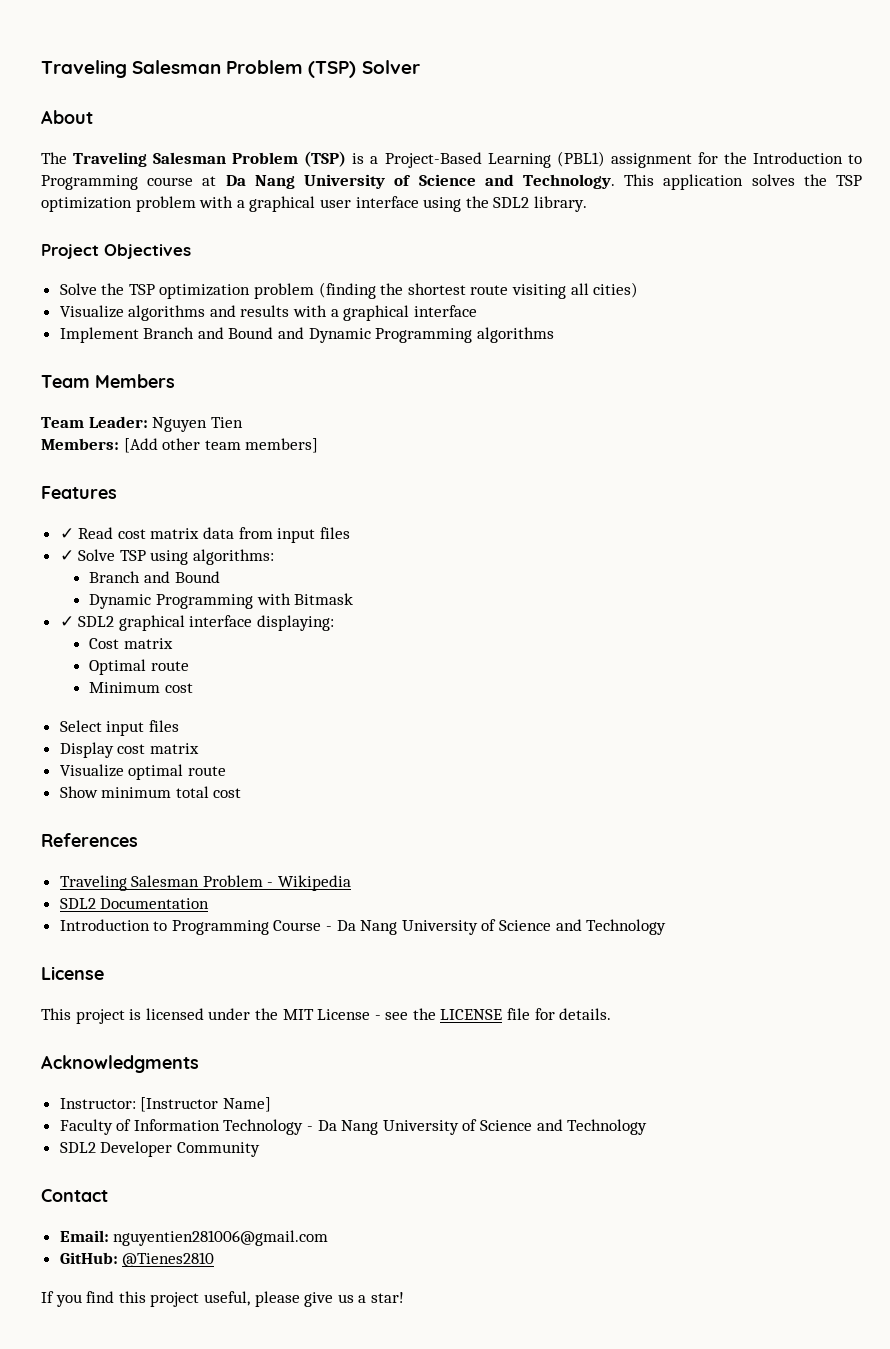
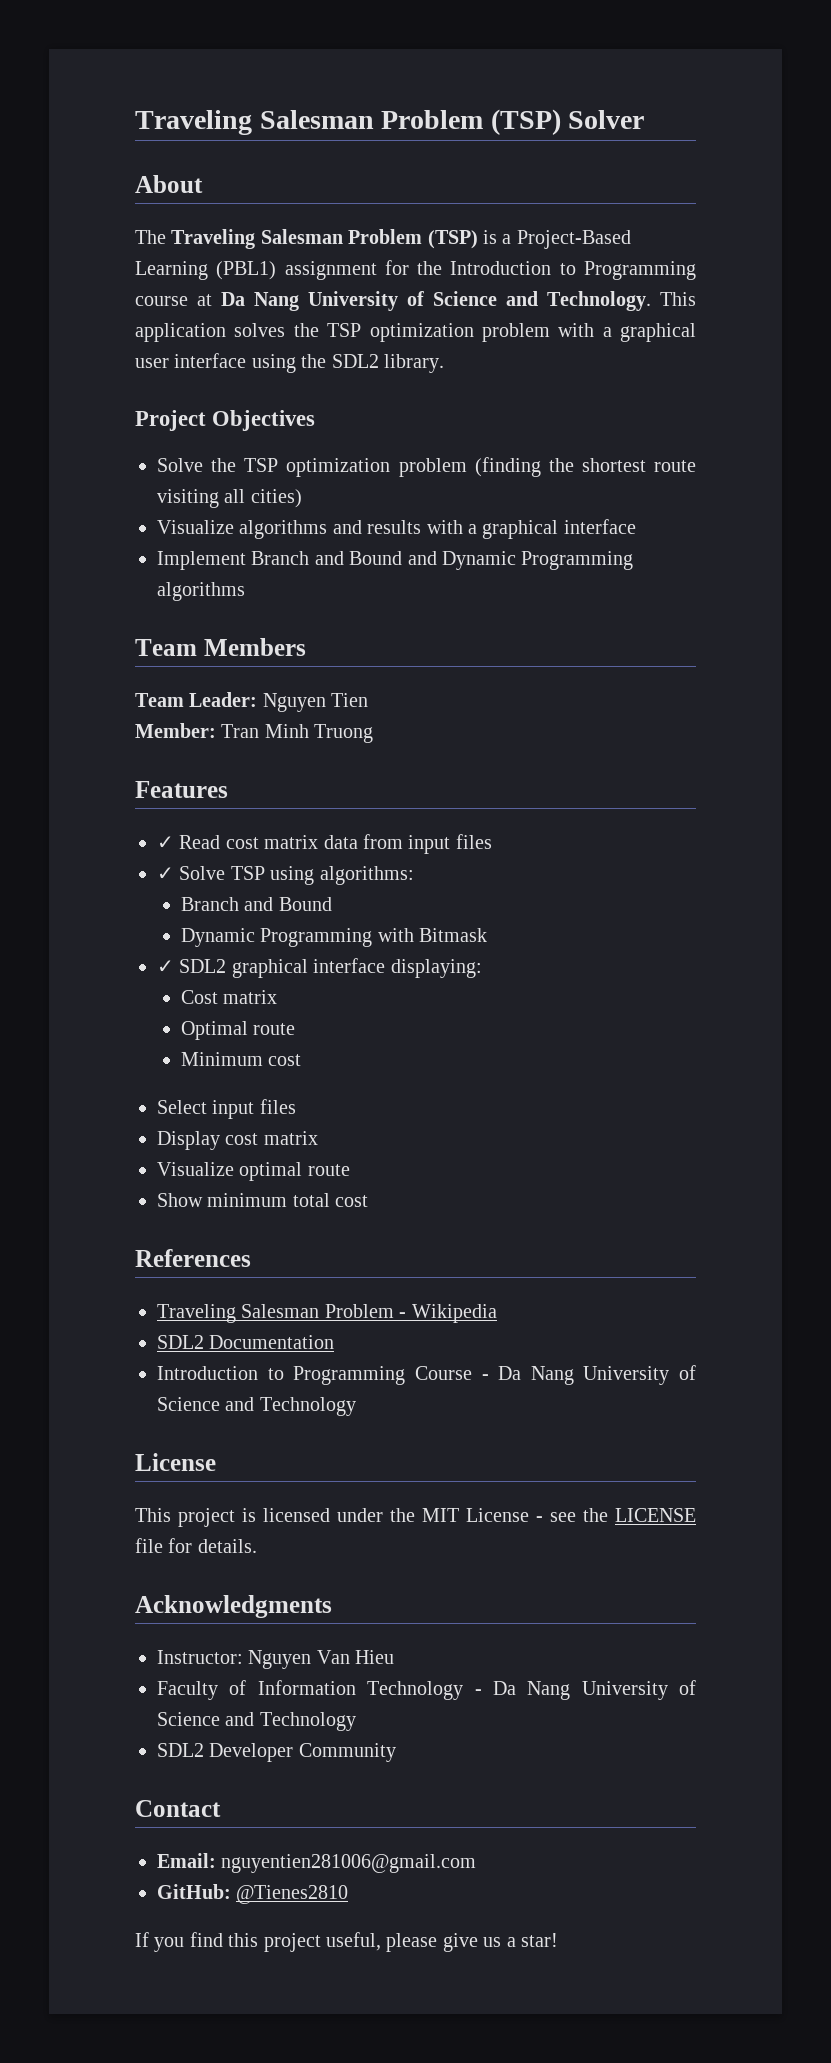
- Members: [Add other team members]
+ Member: Tran Minh Truong
- Instructor: [Instructor Name]
+ Instructor: Nguyen Van Hieu

